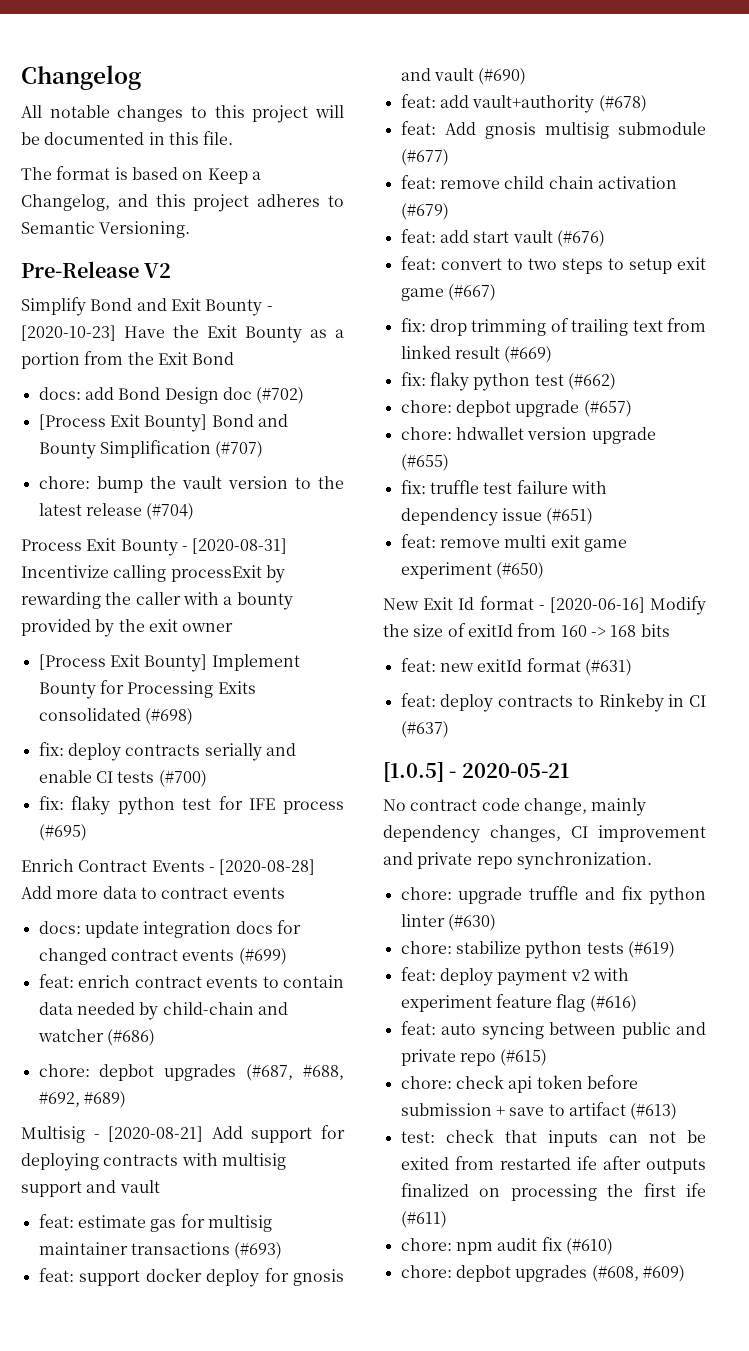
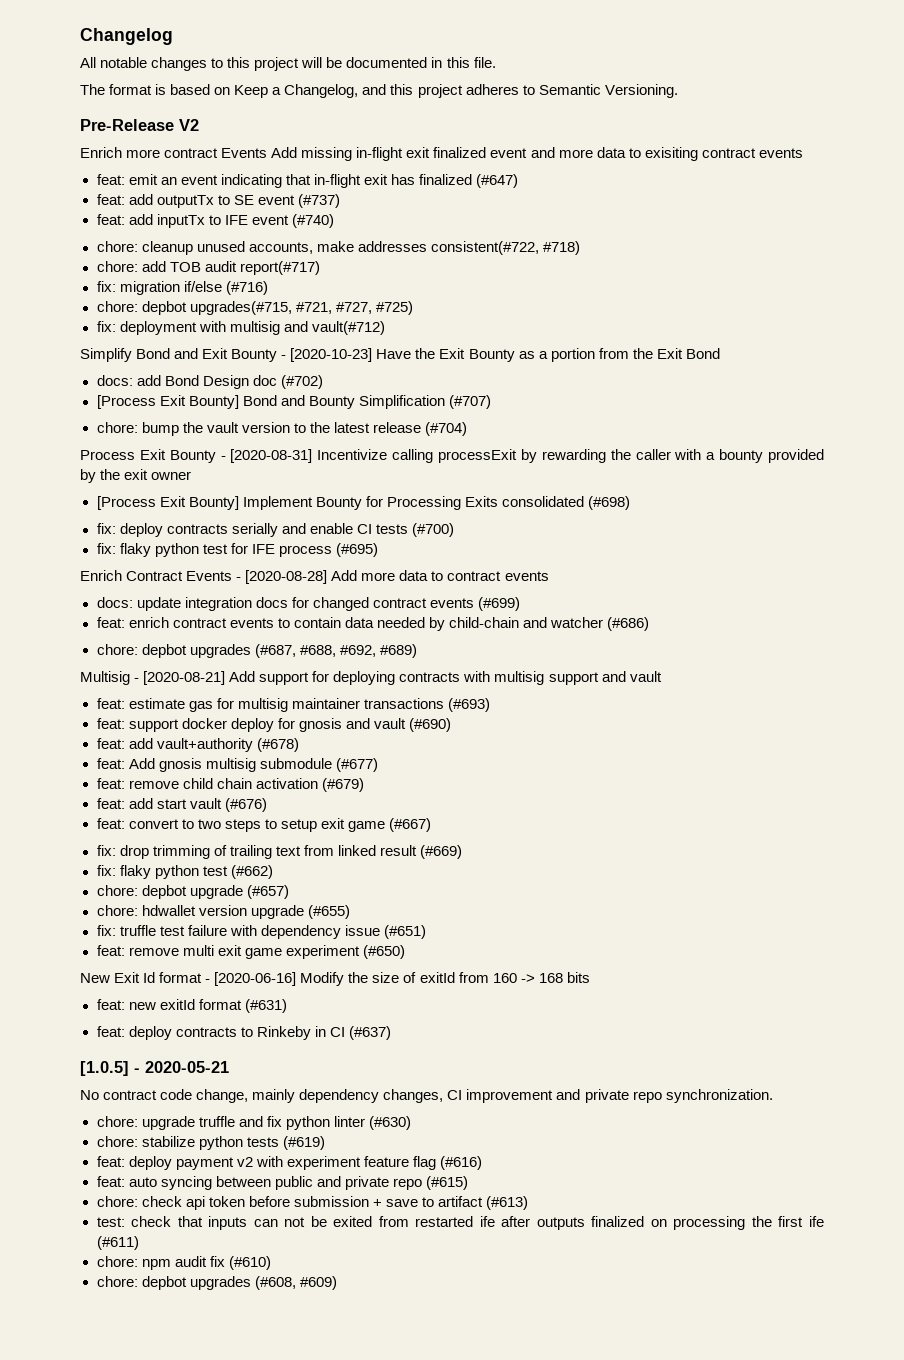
+ Enrich more contract Events Add missing in-flight exit finalized event and more data to exisiting contract events
+ feat: emit an event indicating that in-flight exit has finalized (#647)
+ feat: add outputTx to SE event (#737)
+ feat: add inputTx to IFE event (#740)
+ chore: cleanup unused accounts, make addresses consistent(#722, #718)
+ chore: add TOB audit report(#717)
+ fix: migration if/else (#716)
+ chore: depbot upgrades(#715, #721, #727, #725)
+ fix: deployment with multisig and vault(#712)

